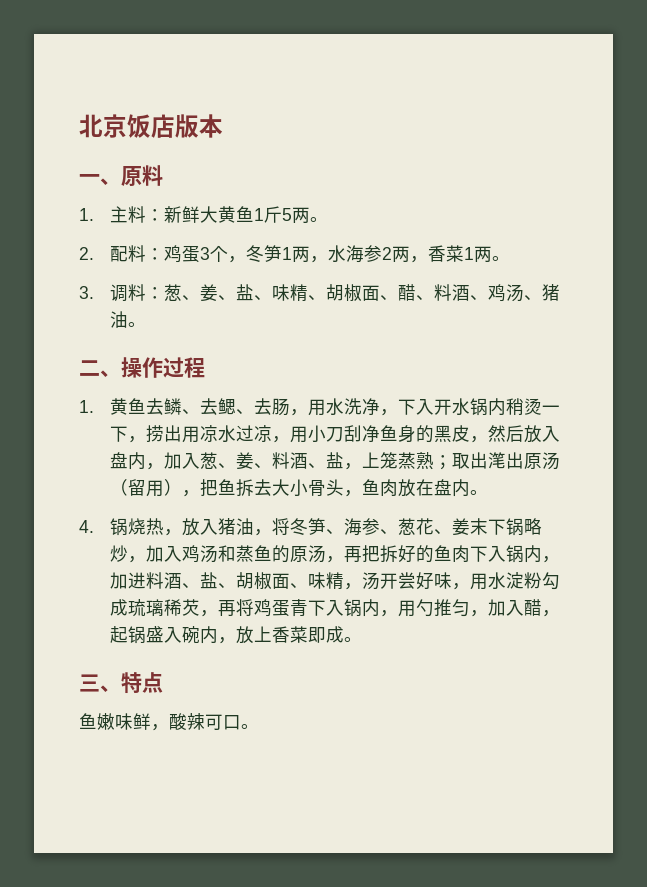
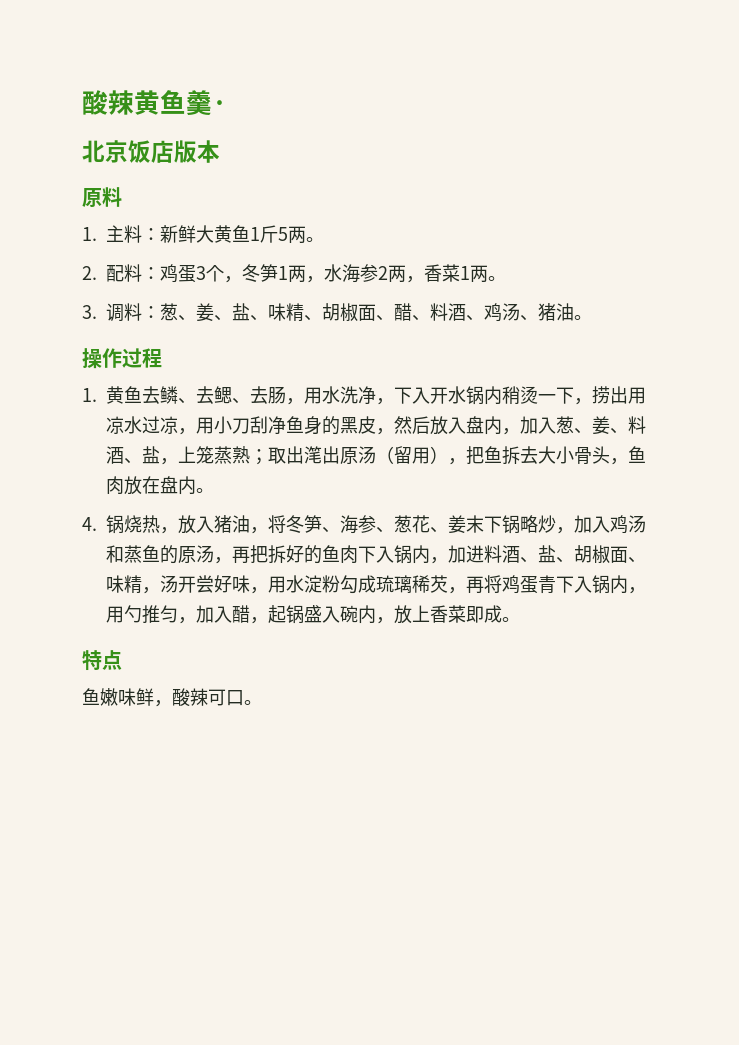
+ 酸辣黄鱼羹·
- 一、原料
+ 原料
- 二、操作过程
+ 操作过程
- 三、特点
+ 特点

